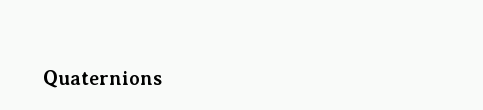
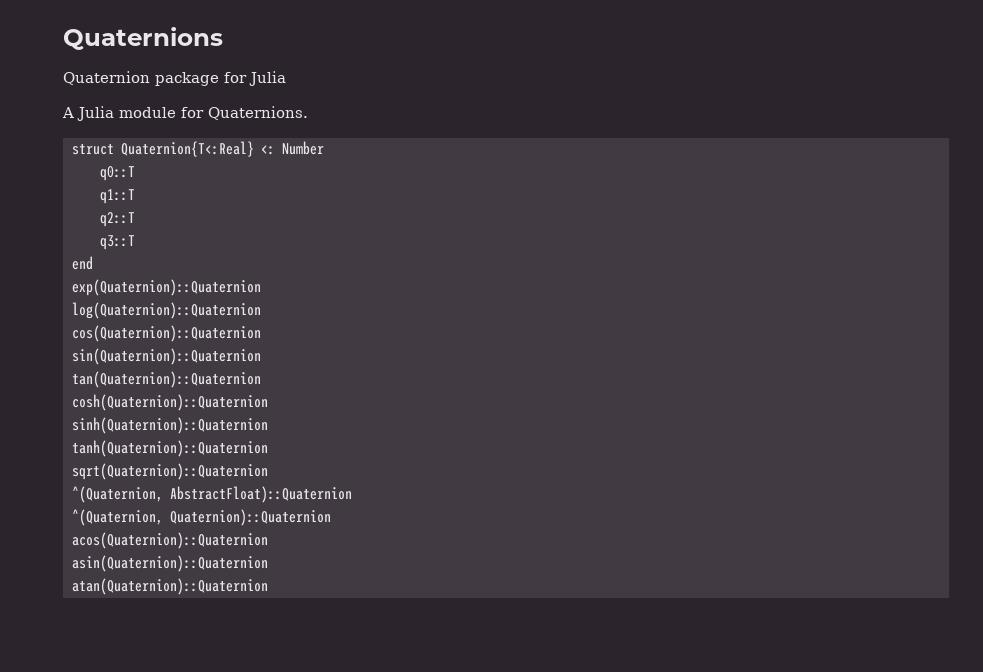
+ Quaternion package for Julia
+ A Julia module for Quaternions.
+ struct Quaternion{T<:Real} <: Number
+ q0::T
+ q1::T
+ q2::T
+ q3::T
+ end
+ exp(Quaternion)::Quaternion
+ log(Quaternion)::Quaternion
+ cos(Quaternion)::Quaternion
+ sin(Quaternion)::Quaternion
+ tan(Quaternion)::Quaternion
+ cosh(Quaternion)::Quaternion
+ sinh(Quaternion)::Quaternion
+ tanh(Quaternion)::Quaternion
+ sqrt(Quaternion)::Quaternion
+ ^(Quaternion, AbstractFloat)::Quaternion
+ ^(Quaternion, Quaternion)::Quaternion
+ acos(Quaternion)::Quaternion
+ asin(Quaternion)::Quaternion
+ atan(Quaternion)::Quaternion

